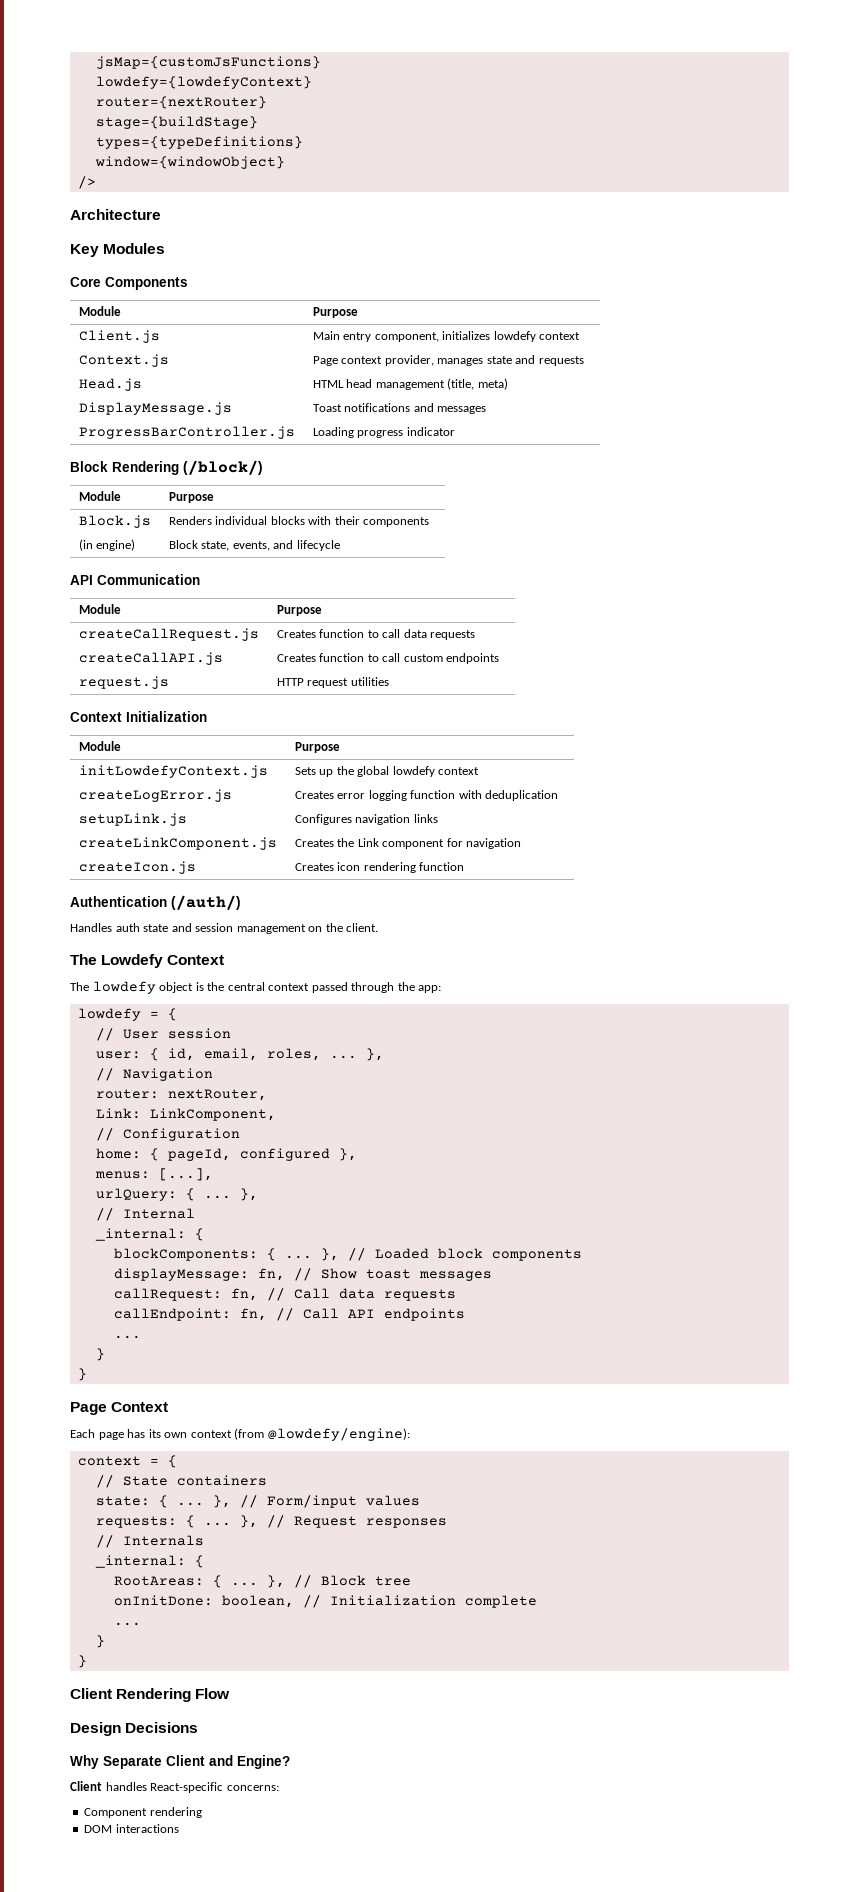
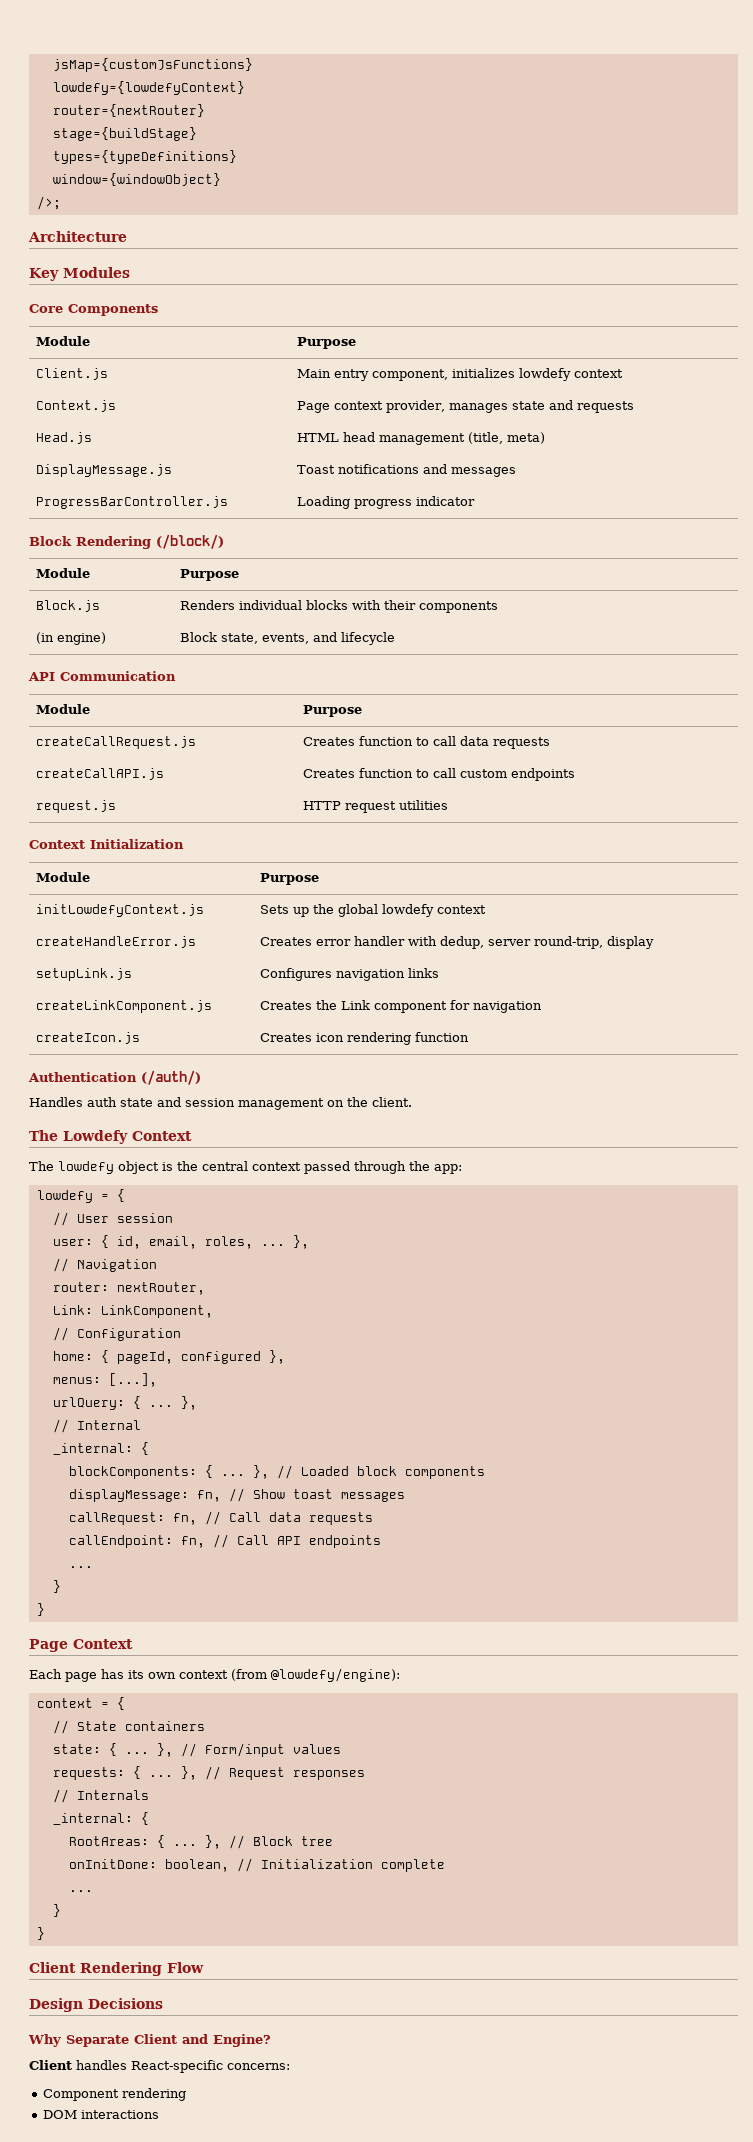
- />
+ />;
- createLogError.js | Creates error logging function with deduplication
+ createHandleError.js | Creates error handler with dedup, server round-trip, display

